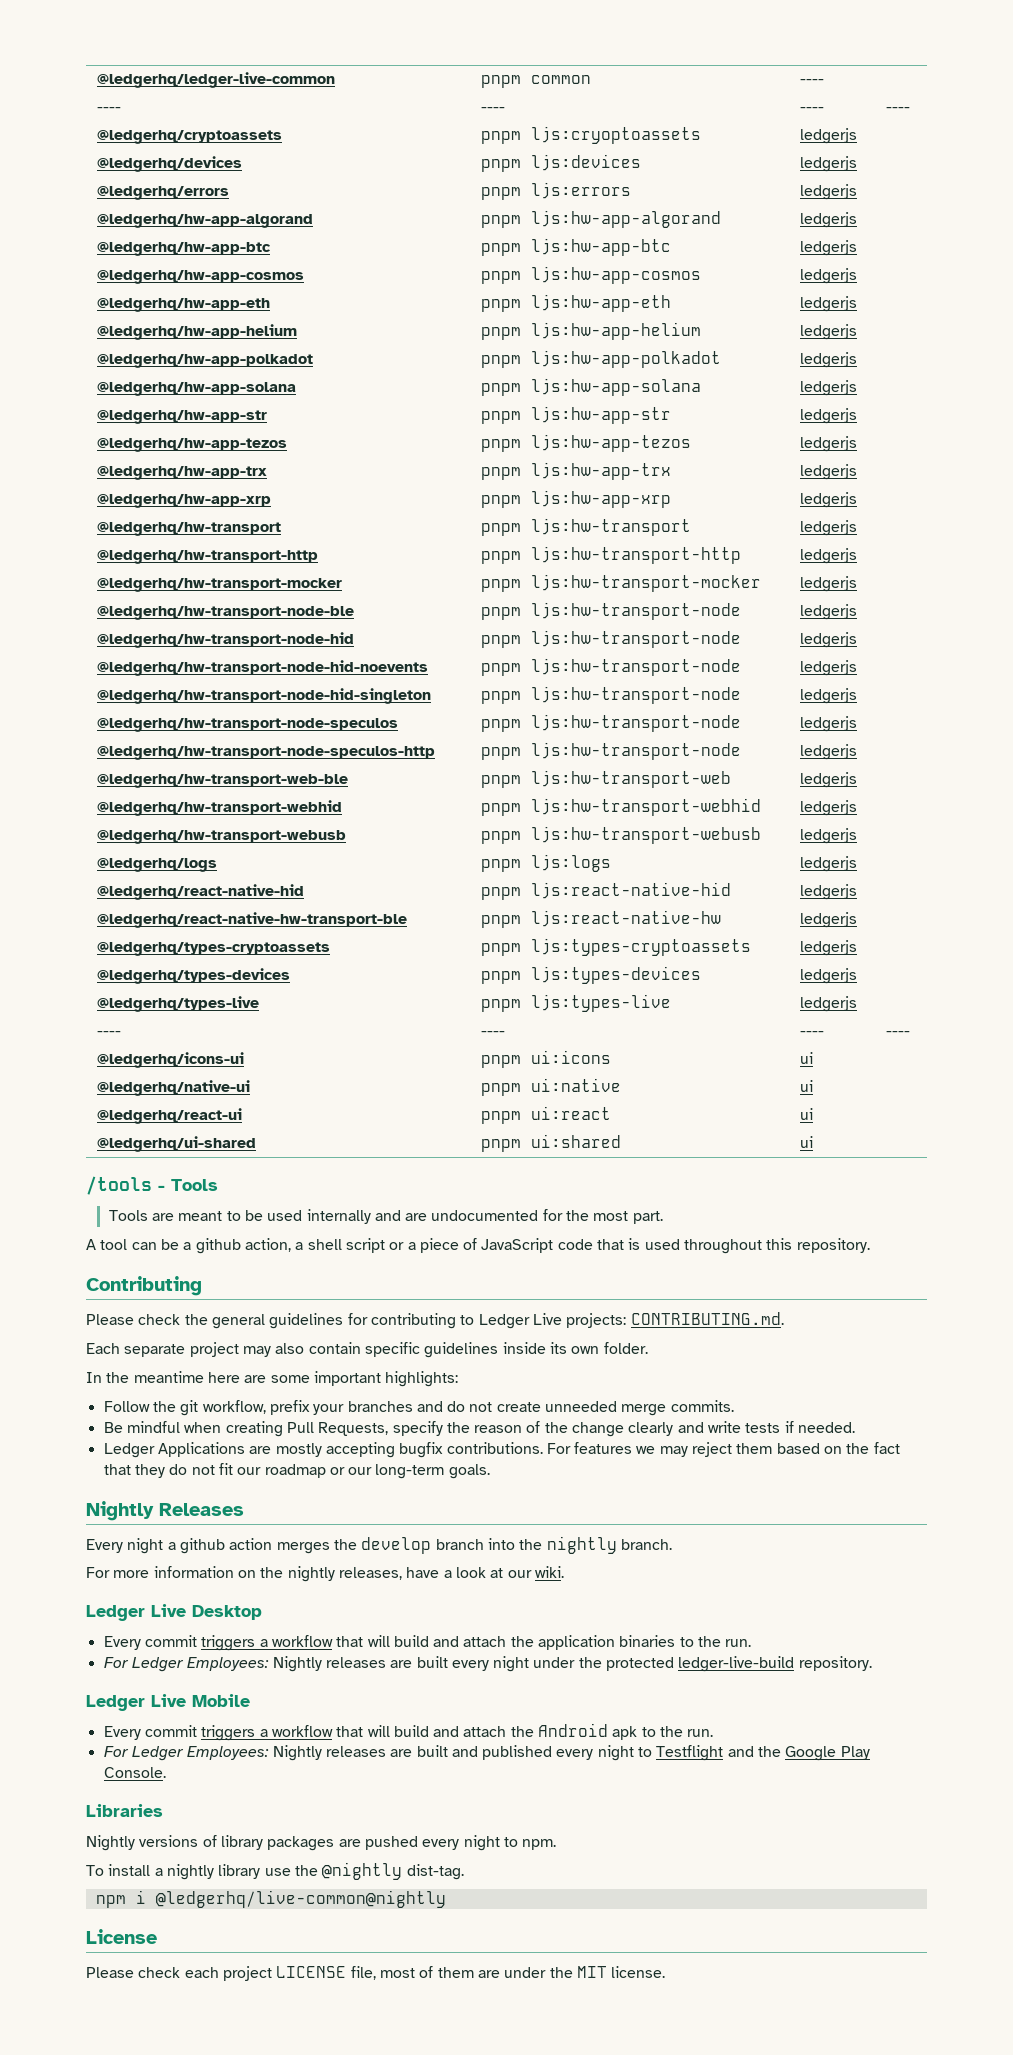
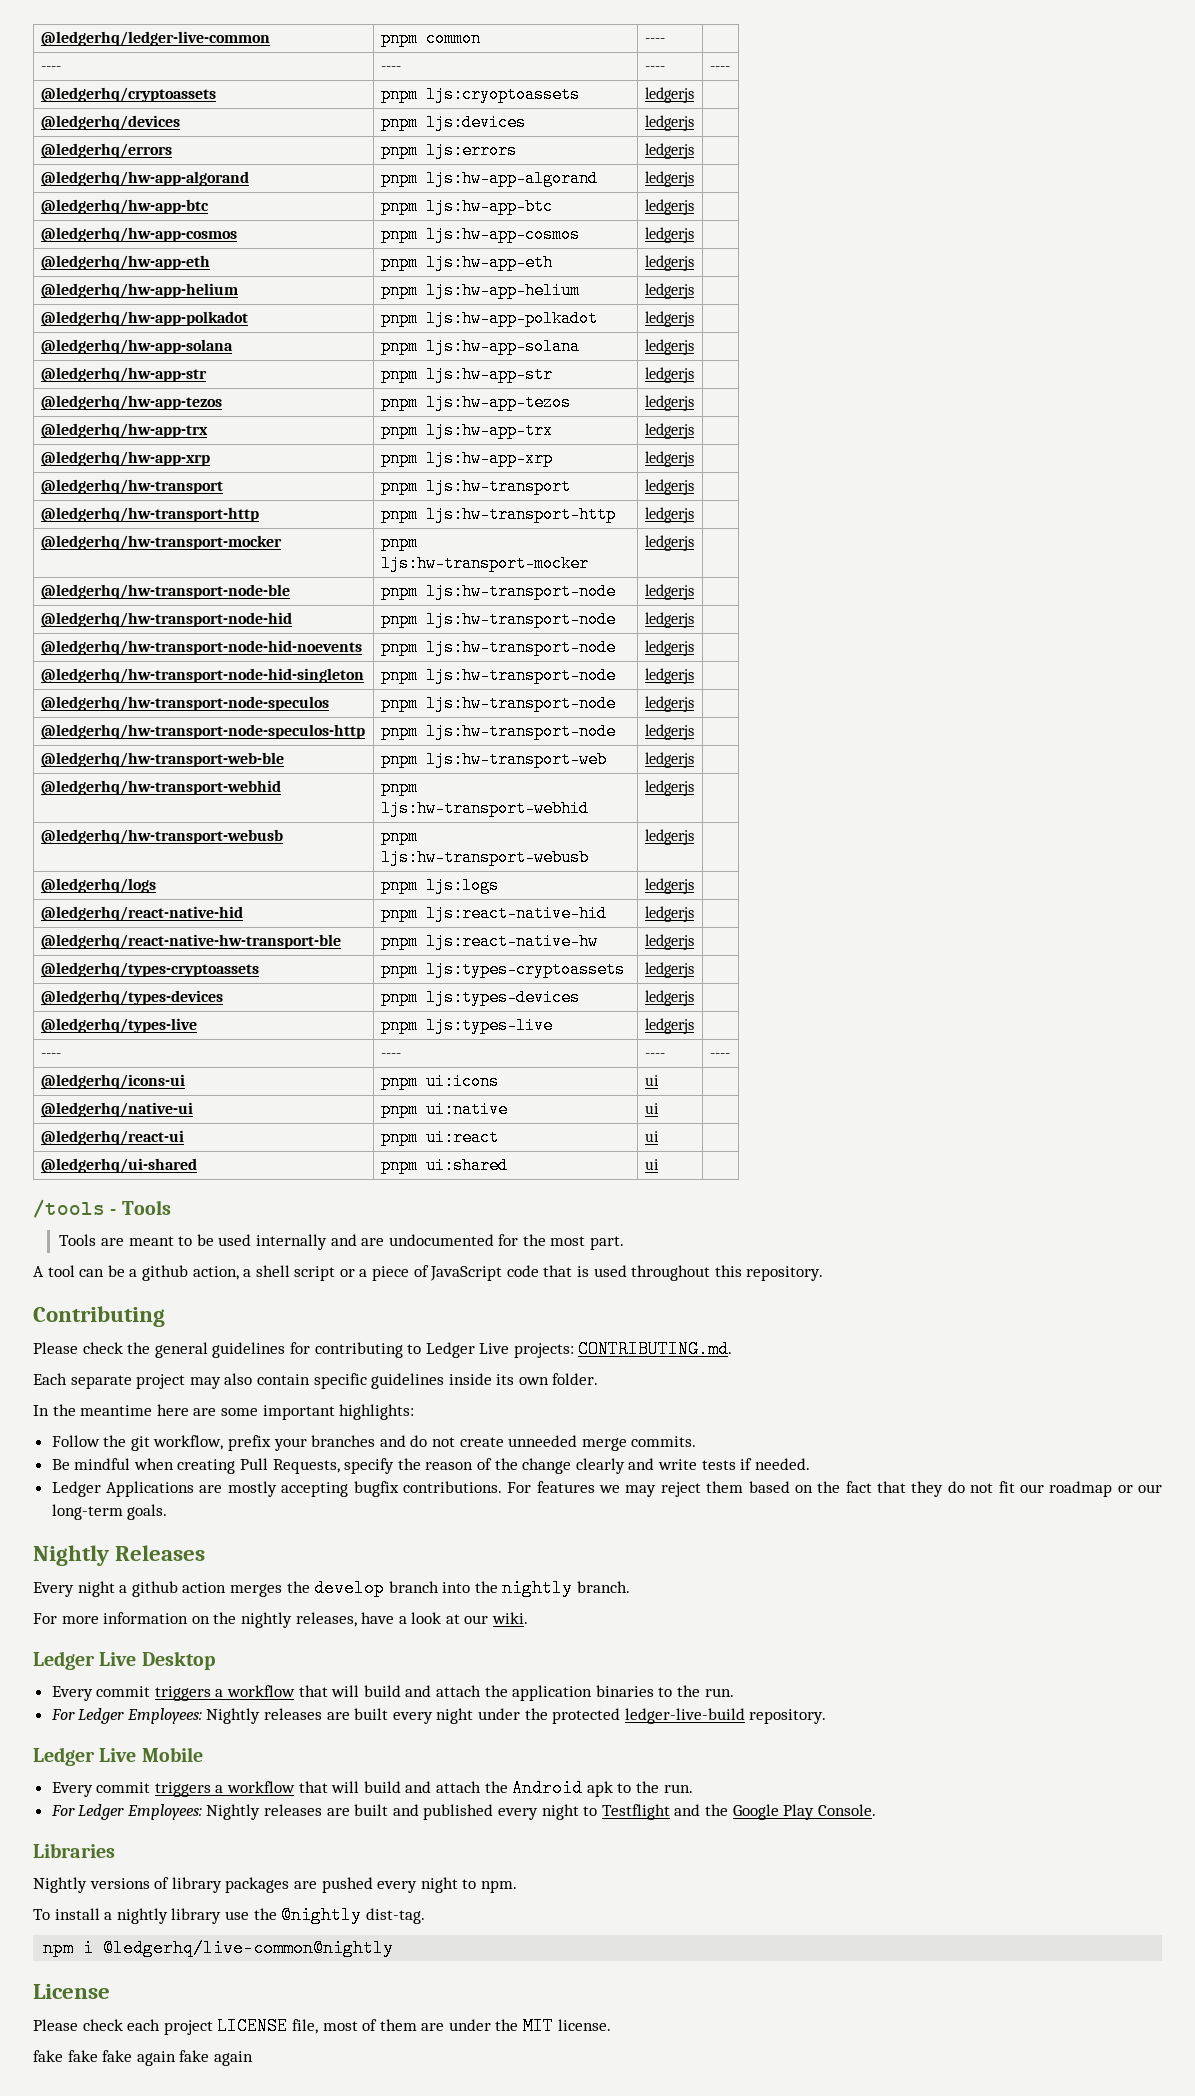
+ fake fake fake again fake again

